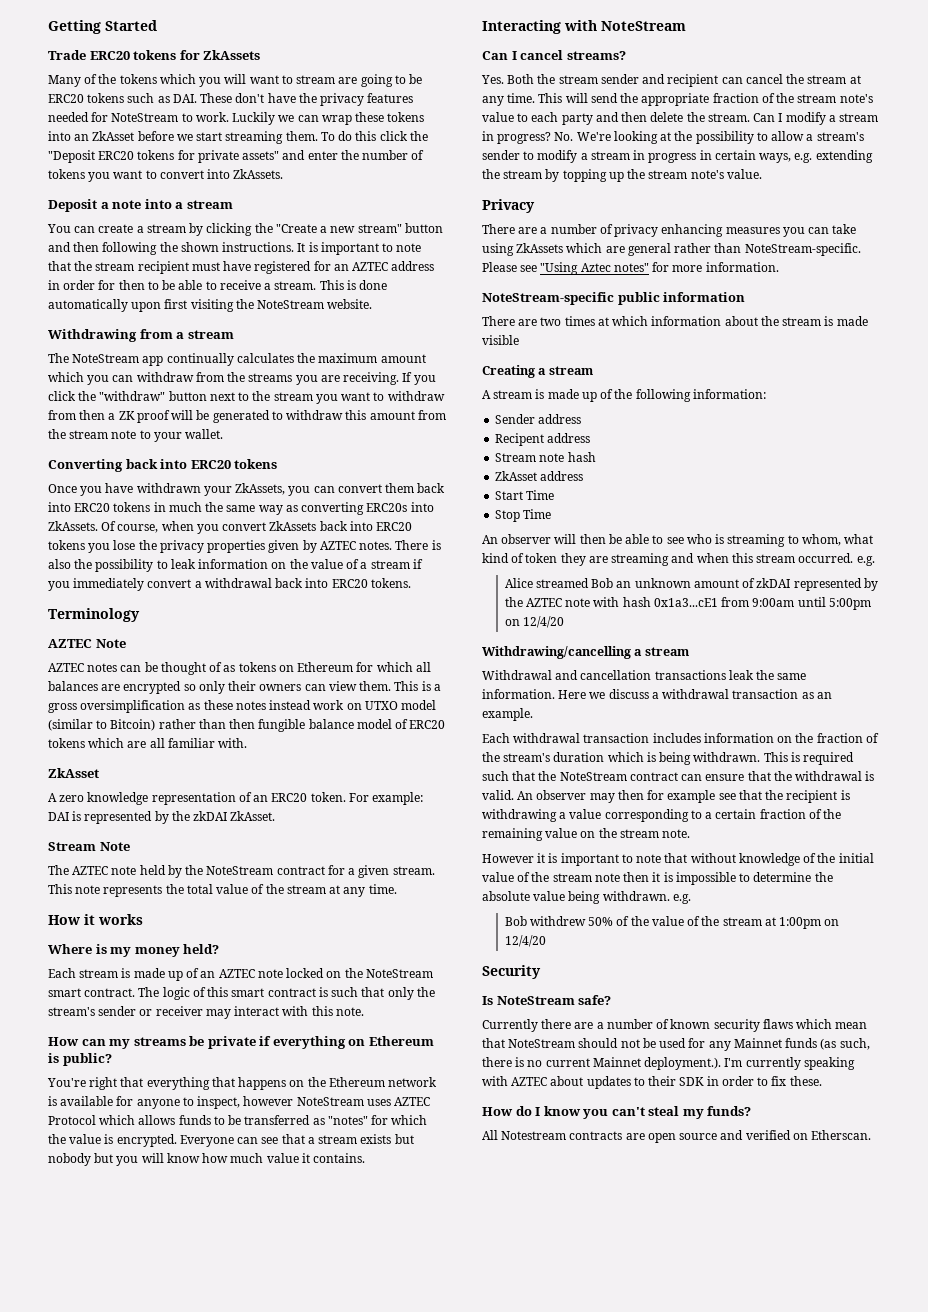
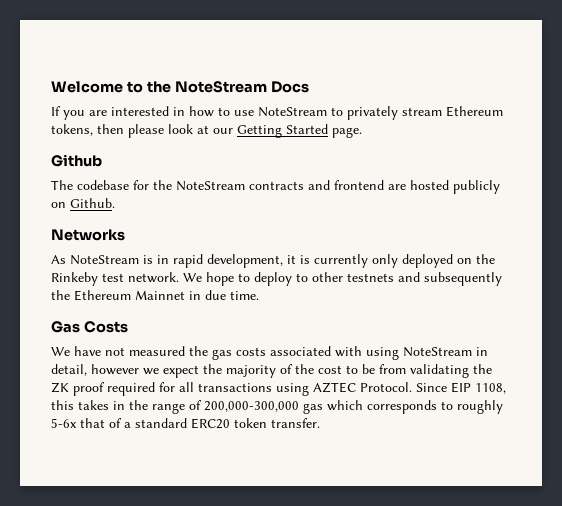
- Getting Started
- Trade ERC20 tokens for ZkAssets
- Many of the tokens which you will want to stream are going to be ERC20 tokens such as DAI. These don't have the privacy features needed for NoteStream to work. Luckily we can wrap these tokens into an ZkAsset before we start streaming them. To do this click the "Deposit ERC20 tokens for private assets" and enter the number of tokens you want to convert into ZkAssets.
- Deposit a note into a stream
- You can create a stream by clicking the "Create a new stream" button and then following the shown instructions. It is important to note that the stream recipient must have registered for an AZTEC address in order for then to be able to receive a stream. This is done automatically upon first visiting the NoteStream website.
- Withdrawing from a stream
- The NoteStream app continually calculates the maximum amount which you can withdraw from the streams you are receiving. If you click the "withdraw" button next to the stream you want to withdraw from then a ZK proof will be generated to withdraw this amount from the stream note to your wallet.
- Converting back into ERC20 tokens
- Once you have withdrawn your ZkAssets, you can convert them back into ERC20 tokens in much the same way as converting ERC20s into ZkAssets. Of course, when you convert ZkAssets back into ERC20 tokens you lose the privacy properties given by AZTEC notes. There is also the possibility to leak information on the value of a stream if you immediately convert a withdrawal back into ERC20 tokens.
- Terminology
- AZTEC Note
- AZTEC notes can be thought of as tokens on Ethereum for which all balances are encrypted so only their owners can view them. This is a gross oversimplification as these notes instead work on UTXO model (similar to Bitcoin) rather than then fungible balance model of ERC20 tokens which are all familiar with.
- ZkAsset
- A zero knowledge representation of an ERC20 token. For example: DAI is represented by the zkDAI ZkAsset.
- Stream Note
- The AZTEC note held by the NoteStream contract for a given stream. This note represents the total value of the stream at any time.
- How it works
- Where is my money held?
- Each stream is made up of an AZTEC note locked on the NoteStream smart contract. The logic of this smart contract is such that only the stream's sender or receiver may interact with this note.
- How can my streams be private if everything on Ethereum is public?
- You're right that everything that happens on the Ethereum network is available for anyone to inspect, however NoteStream uses AZTEC Protocol which allows funds to be transferred as "notes" for which the value is encrypted. Everyone can see that a stream exists but nobody but you will know how much value it contains.
- Interacting with NoteStream
- Can I cancel streams?
- Yes. Both the stream sender and recipient can cancel the stream at any time. This will send the appropriate fraction of the stream note's value to each party and then delete the stream. Can I modify a stream in progress? No. We're looking at the possibility to allow a stream's sender to modify a stream in progress in certain ways, e.g. extending the stream by topping up the stream note's value.
- Privacy
- There are a number of privacy enhancing measures you can take using ZkAssets which are general rather than NoteStream-specific. Please see "Using Aztec notes" for more information.
- NoteStream-specific public information
- There are two times at which information about the stream is made visible
- Creating a stream
- A stream is made up of the following information:
- Sender address
- Recipent address
- Stream note hash
- ZkAsset address
- Start Time
- Stop Time
- An observer will then be able to see who is streaming to whom, what kind of token they are streaming and when this stream occurred. e.g.
- Alice streamed Bob an unknown amount of zkDAI represented by the AZTEC note with hash 0x1a3...cE1 from 9:00am until 5:00pm on 12/4/20
- Withdrawing/cancelling a stream
- Withdrawal and cancellation transactions leak the same information. Here we discuss a withdrawal transaction as an example.
- Each withdrawal transaction includes information on the fraction of the stream's duration which is being withdrawn. This is required such that the NoteStream contract can ensure that the withdrawal is valid. An observer may then for example see that the recipient is withdrawing a value corresponding to a certain fraction of the remaining value on the stream note.
- However it is important to note that without knowledge of the initial value of the stream note then it is impossible to determine the absolute value being withdrawn. e.g.
- Bob withdrew 50% of the value of the stream at 1:00pm on 12/4/20
- Security
- Is NoteStream safe?
- Currently there are a number of known security flaws which mean that NoteStream should not be used for any Mainnet funds (as such, there is no current Mainnet deployment.). I'm currently speaking with AZTEC about updates to their SDK in order to fix these.
- How do I know you can't steal my funds?
- All Notestream contracts are open source and verified on Etherscan.
+ Welcome to the NoteStream Docs
+ If you are interested in how to use NoteStream to privately stream Ethereum tokens, then please look at our Getting Started page.
+ Github
+ The codebase for the NoteStream contracts and frontend are hosted publicly on Github.
+ Networks
+ As NoteStream is in rapid development, it is currently only deployed on the Rinkeby test network. We hope to deploy to other testnets and subsequently the Ethereum Mainnet in due time.
+ Gas Costs
+ We have not measured the gas costs associated with using NoteStream in detail, however we expect the majority of the cost to be from validating the ZK proof required for all transactions using AZTEC Protocol. Since EIP 1108, this takes in the range of 200,000-300,000 gas which corresponds to roughly 5-6x that of a standard ERC20 token transfer.

